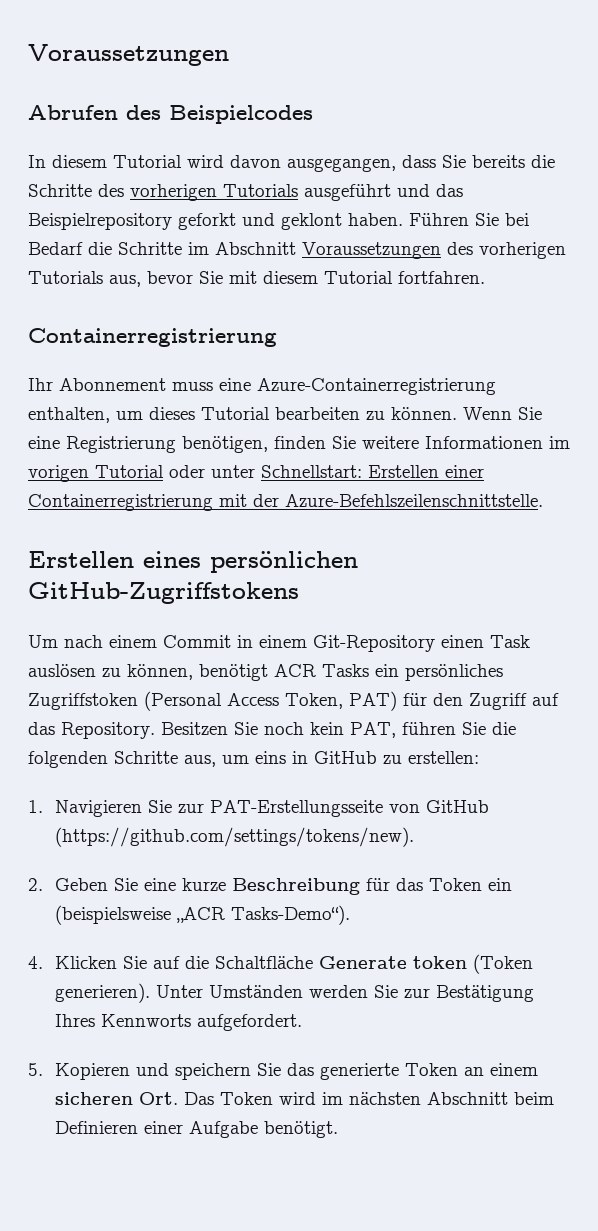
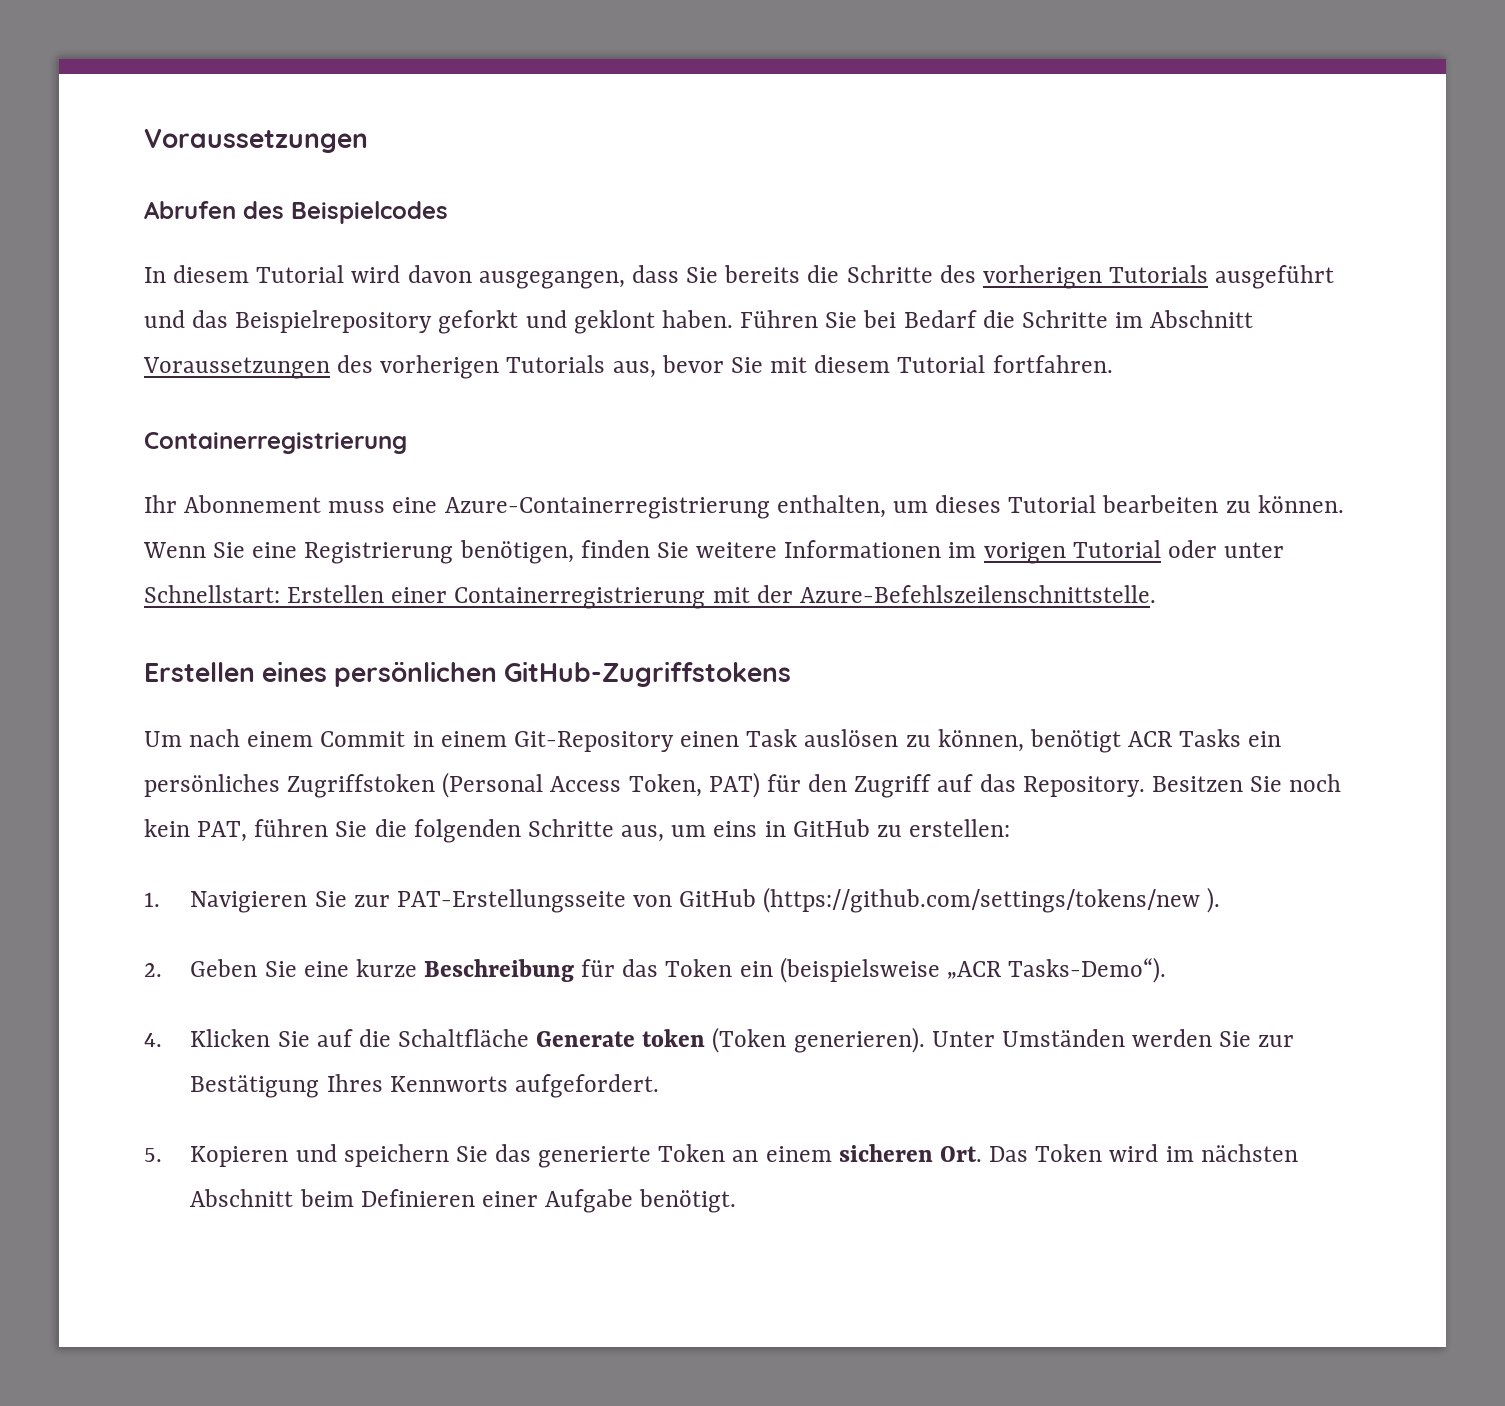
- 1. Navigieren Sie zur PAT-Erstellungsseite von GitHub (https://github.com/settings/tokens/new).
+ 1. Navigieren Sie zur PAT-Erstellungsseite von GitHub (https://github.com/settings/tokens/new ).

